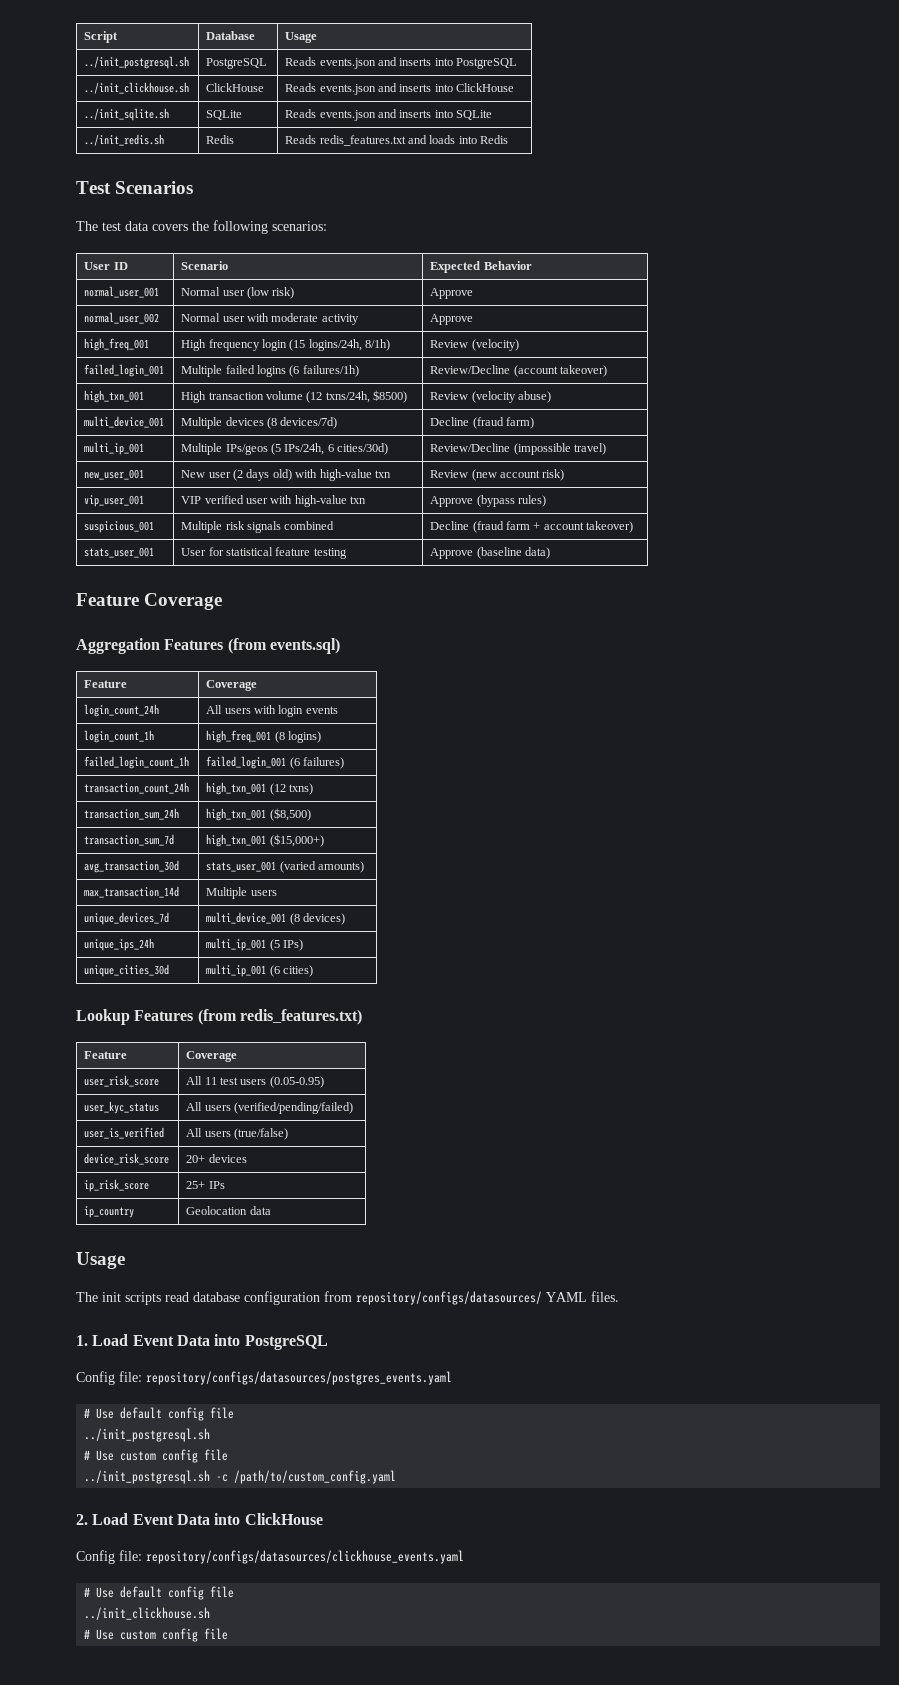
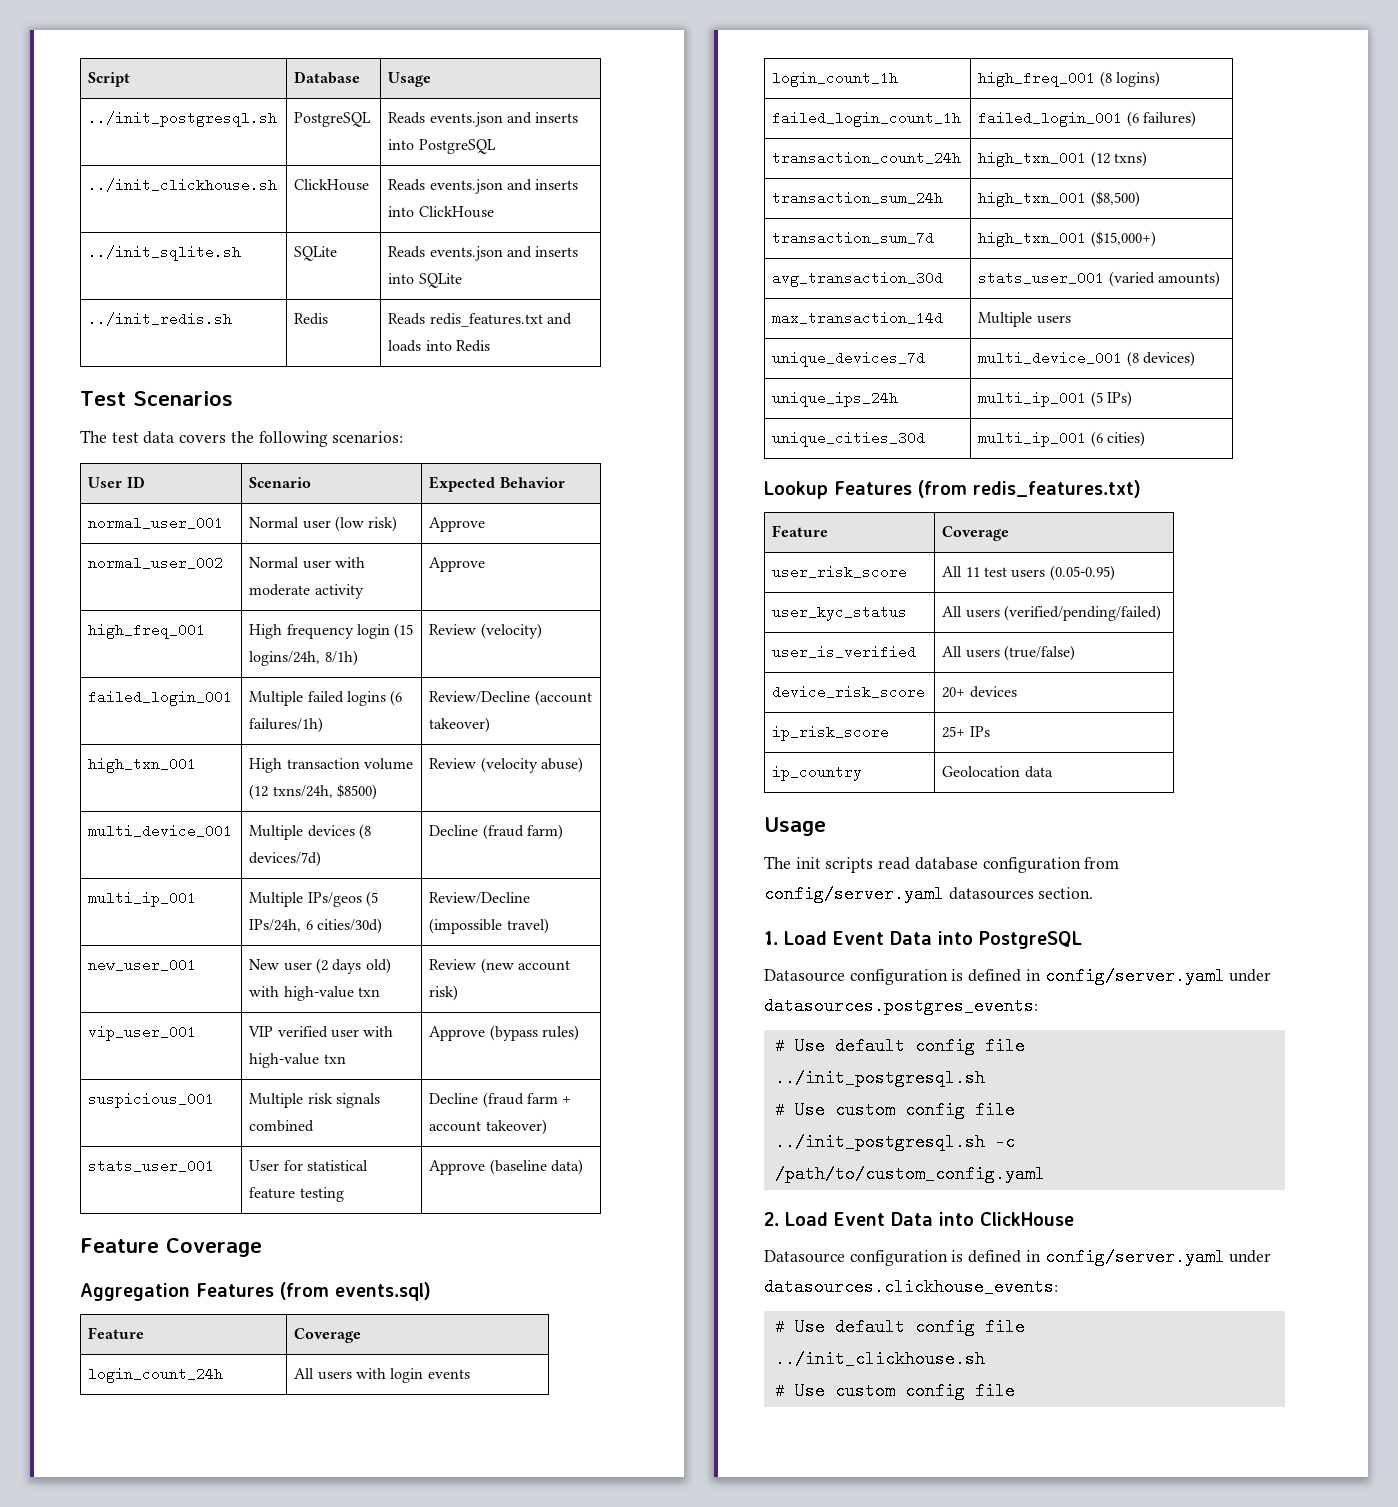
- The init scripts read database configuration from repository/configs/datasources/ YAML files.
+ The init scripts read database configuration from config/server.yaml datasources section.
- Config file: repository/configs/datasources/postgres_events.yaml
+ Datasource configuration is defined in config/server.yaml under datasources.postgres_events:
- Config file: repository/configs/datasources/clickhouse_events.yaml
+ Datasource configuration is defined in config/server.yaml under datasources.clickhouse_events:

